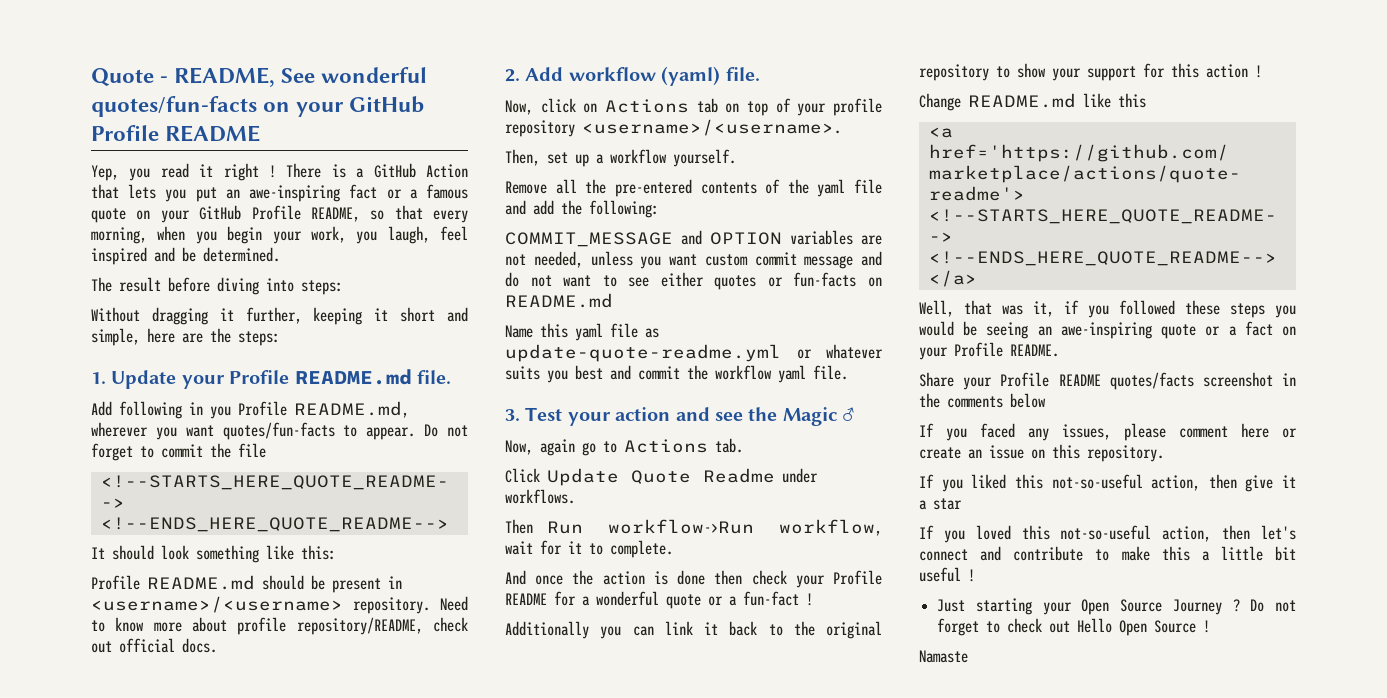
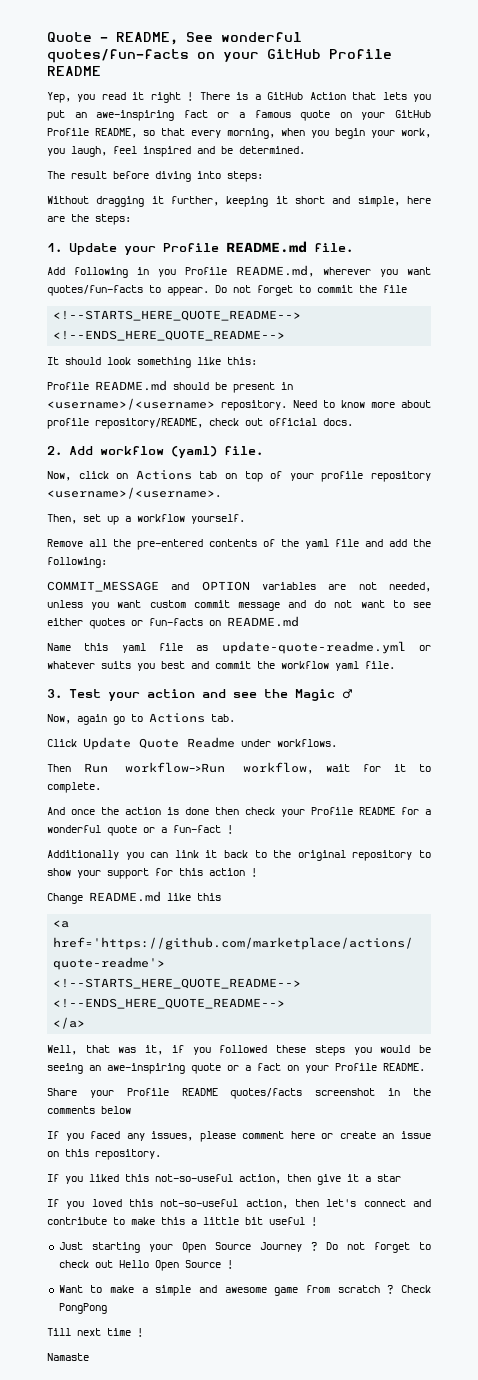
+ Want to make a simple and awesome game from scratch ? Check PongPong
+ Till next time !

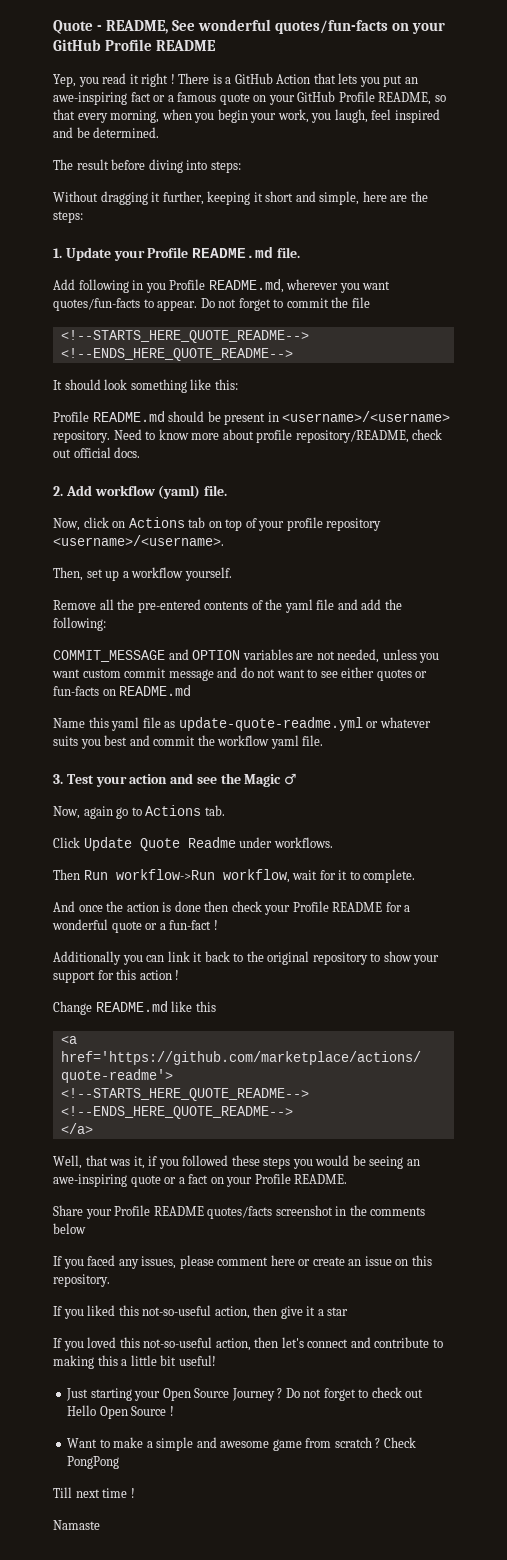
- If you loved this not-so-useful action, then let's connect and contribute to make this a little bit useful !
+ If you loved this not-so-useful action, then let's connect and contribute to making this a little bit useful!

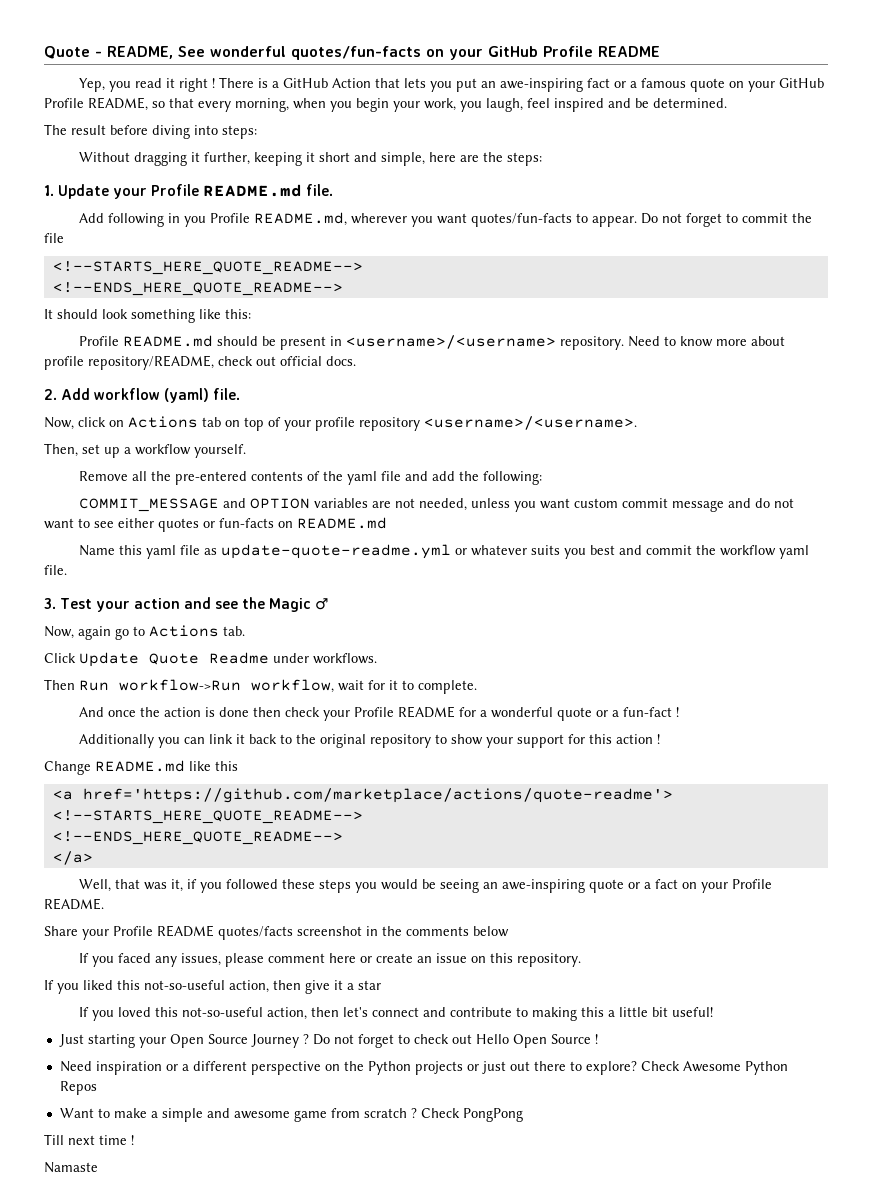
+ Need inspiration or a different perspective on the Python projects or just out there to explore? Check Awesome Python Repos

